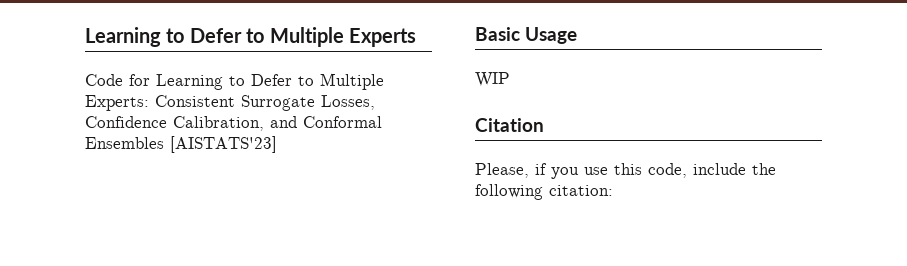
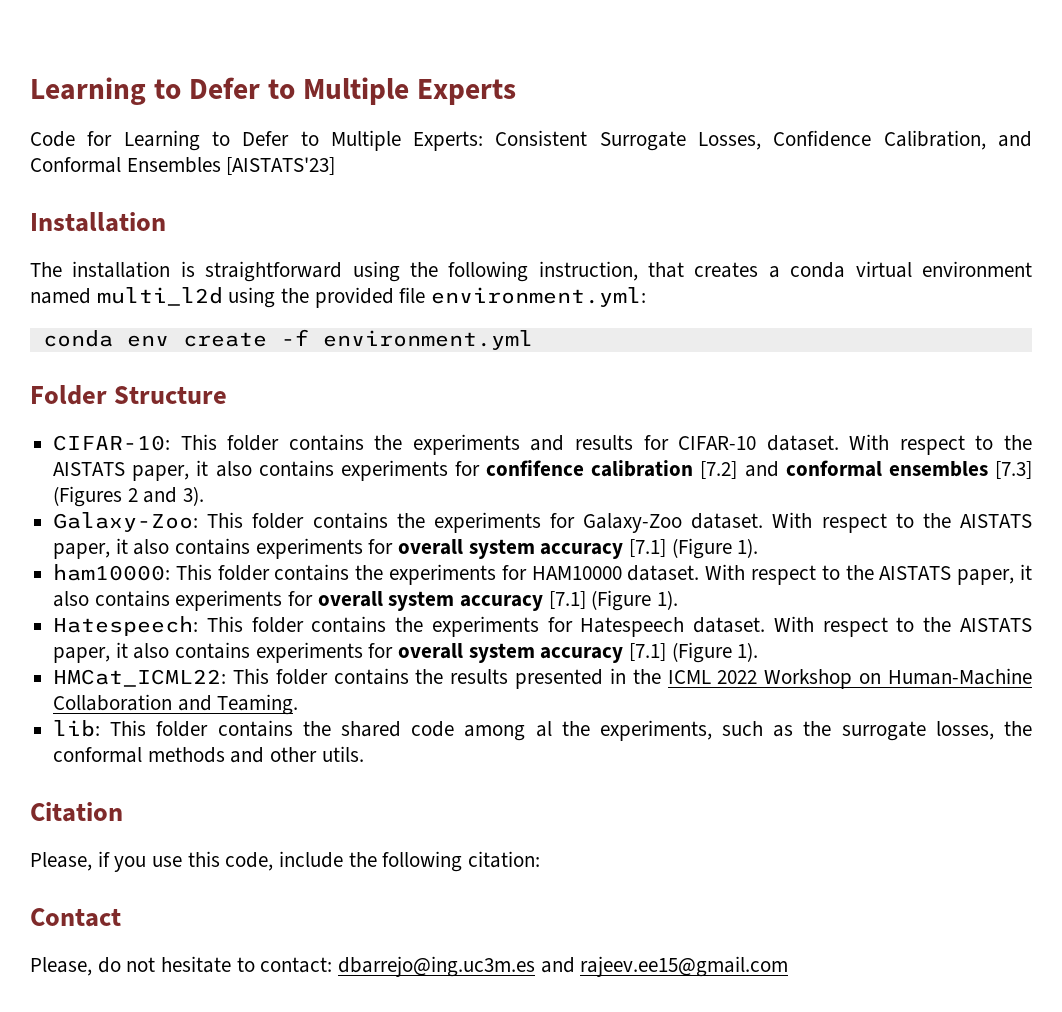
- Basic Usage
- WIP
+ Installation
+ The installation is straightforward using the following instruction, that creates a conda virtual environment named multi_l2d using the provided file environment.yml:
+ conda env create -f environment.yml
+ Folder Structure
+ CIFAR-10: This folder contains the experiments and results for CIFAR-10 dataset. With respect to the AISTATS paper, it also contains experiments for confifence calibration [7.2] and conformal ensembles [7.3] (Figures 2 and 3).
+ Galaxy-Zoo: This folder contains the experiments for Galaxy-Zoo dataset. With respect to the AISTATS paper, it also contains experiments for overall system accuracy [7.1] (Figure 1).
+ ham10000: This folder contains the experiments for HAM10000 dataset. With respect to the AISTATS paper, it also contains experiments for overall system accuracy [7.1] (Figure 1).
+ Hatespeech: This folder contains the experiments for Hatespeech dataset. With respect to the AISTATS paper, it also contains experiments for overall system accuracy [7.1] (Figure 1).
+ HMCat_ICML22: This folder contains the results presented in the ICML 2022 Workshop on Human-Machine Collaboration and Teaming.
+ lib: This folder contains the shared code among al the experiments, such as the surrogate losses, the conformal methods and other utils.
+ Contact
+ Please, do not hesitate to contact: dbarrejo@ing.uc3m.es and rajeev.ee15@gmail.com

